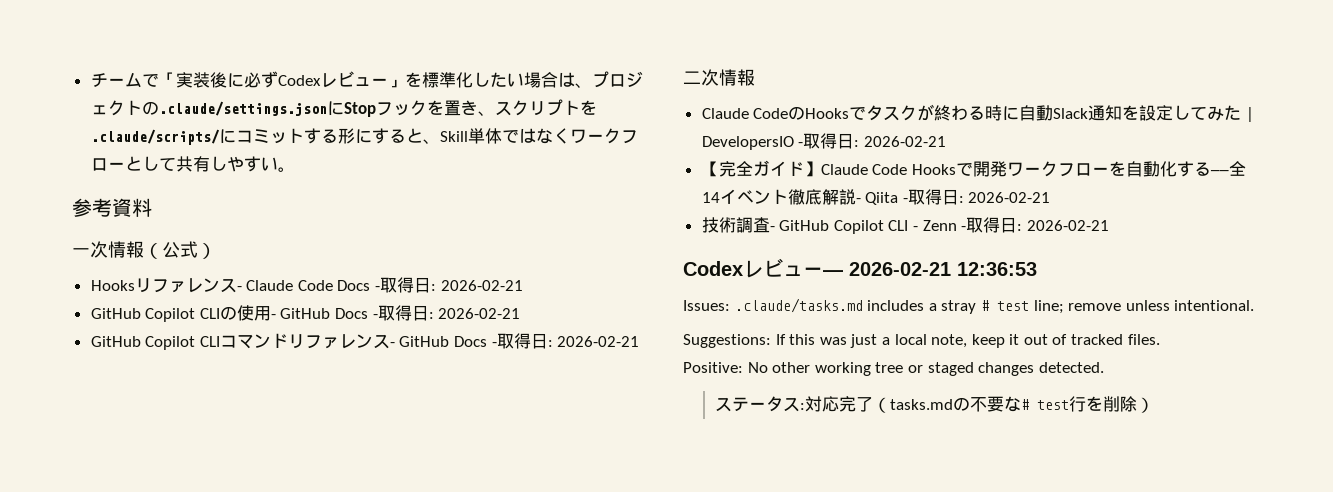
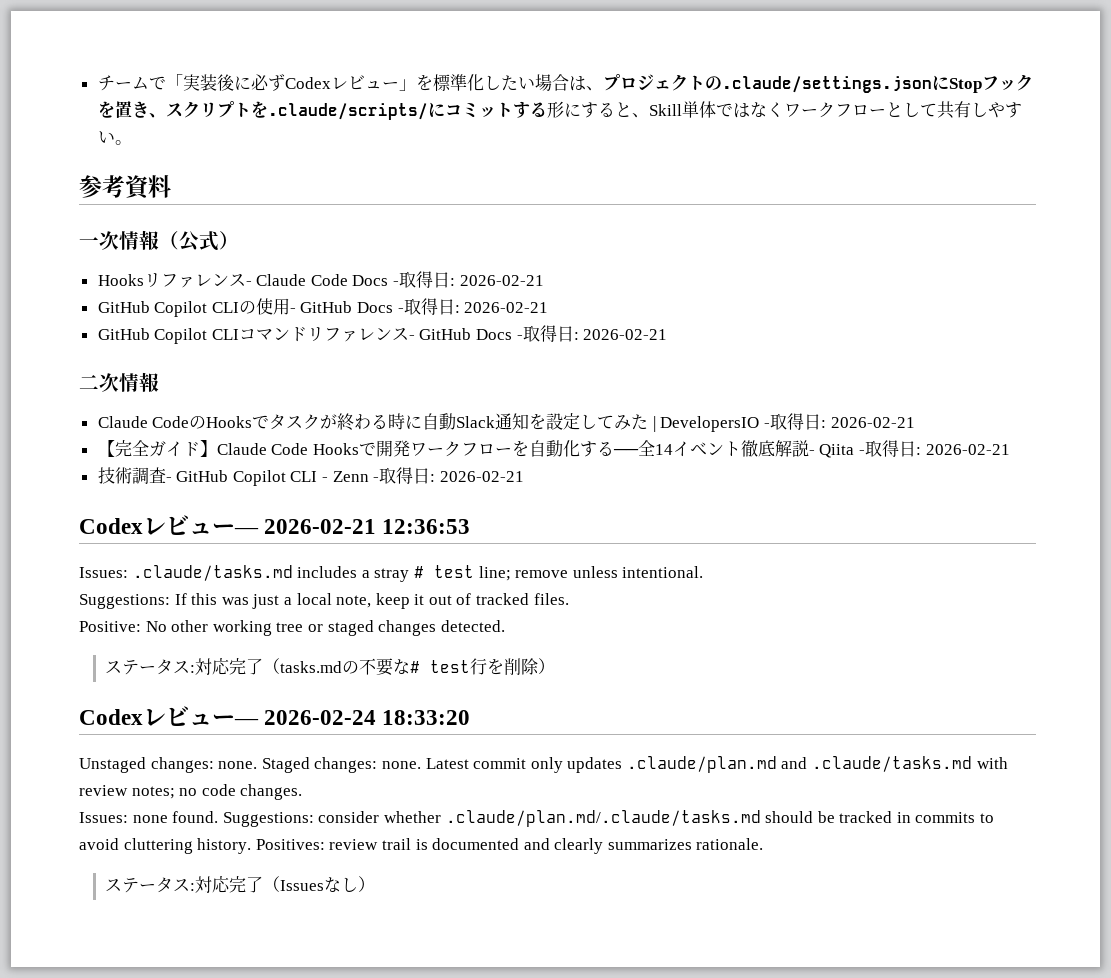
+ Codexレビュー— 2026-02-24 18:33:20
+ Unstaged changes: none. Staged changes: none. Latest commit only updates .claude/plan.md and .claude/tasks.md with review notes; no code changes.
+ Issues: none found. Suggestions: consider whether .claude/plan.md/.claude/tasks.md should be tracked in commits to avoid cluttering history. Positives: review trail is documented and clearly summarizes rationale.
+ ステータス:対応完了（Issuesなし）

